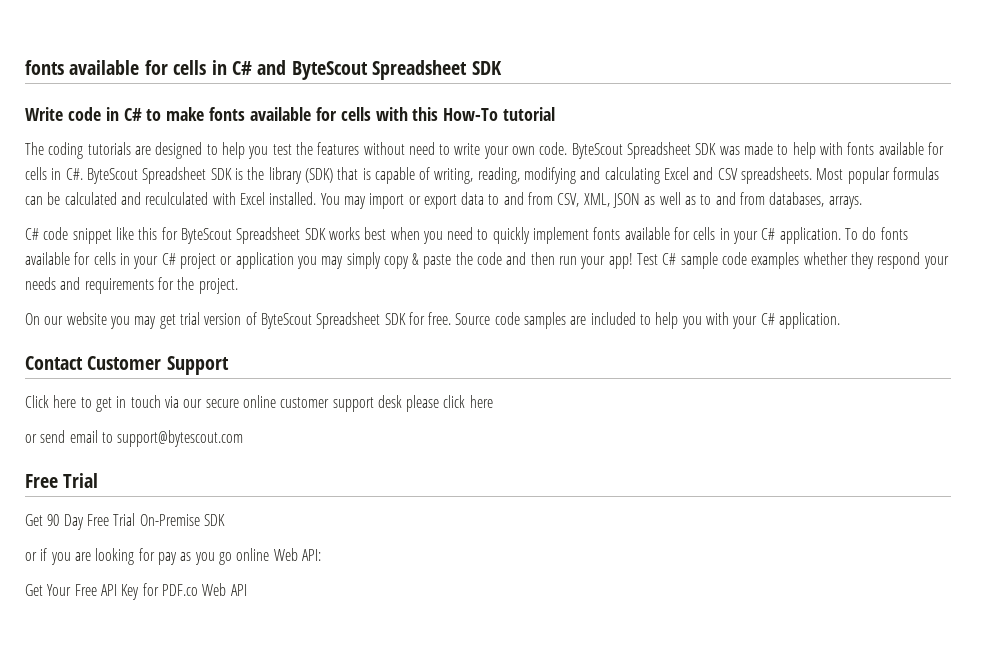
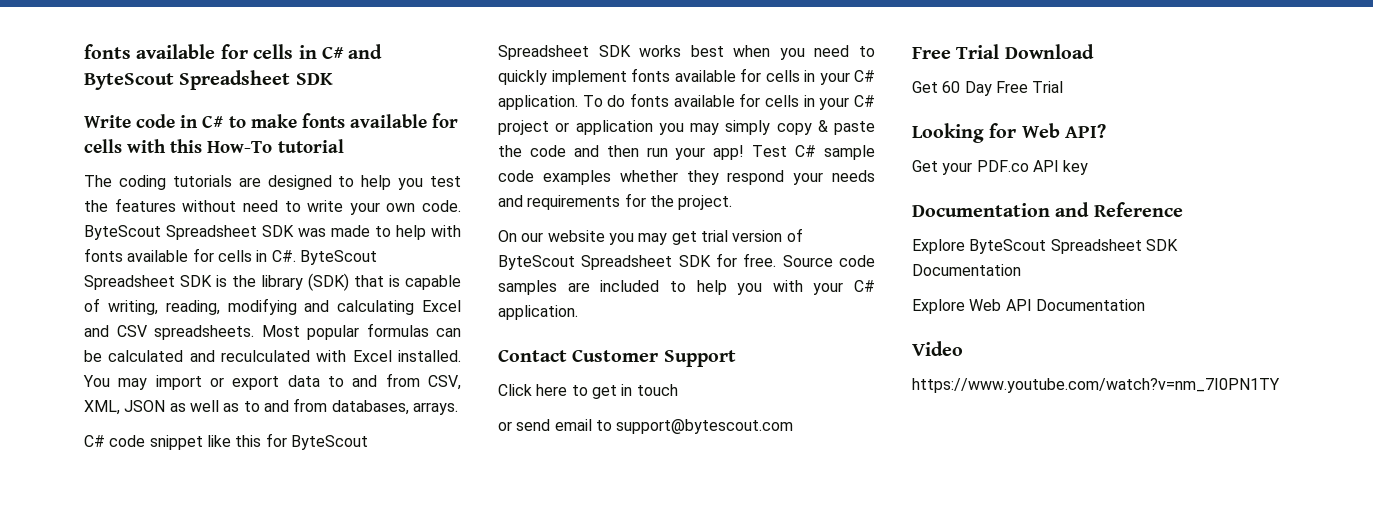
- Click here to get in touch via our secure online customer support desk please click here
+ Click here to get in touch
  or send email to support@bytescout.com
- Free Trial
- Get 90 Day Free Trial On-Premise SDK
- or if you are looking for pay as you go online Web API:
- Get Your Free API Key for PDF.co Web API
+ Free Trial Download
+ Get 60 Day Free Trial
+ Looking for Web API?
+ Get your PDF.co API key
+ Documentation and Reference
+ Explore ByteScout Spreadsheet SDK Documentation
+ Explore Web API Documentation
+ Video
+ https://www.youtube.com/watch?v=nm_7I0PN1TY

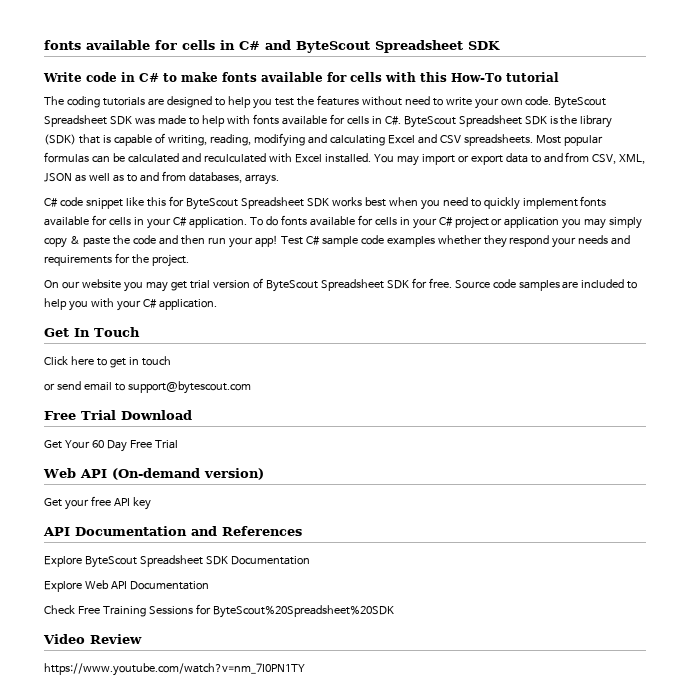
- Contact Customer Support
+ Get In Touch
- Get 60 Day Free Trial
+ Get Your 60 Day Free Trial
- Looking for Web API?
+ Web API (On-demand version)
- Get your PDF.co API key
+ Get your free API key
- Documentation and Reference
+ API Documentation and References
+ Check Free Training Sessions for ByteScout%20Spreadsheet%20SDK
- Video
+ Video Review

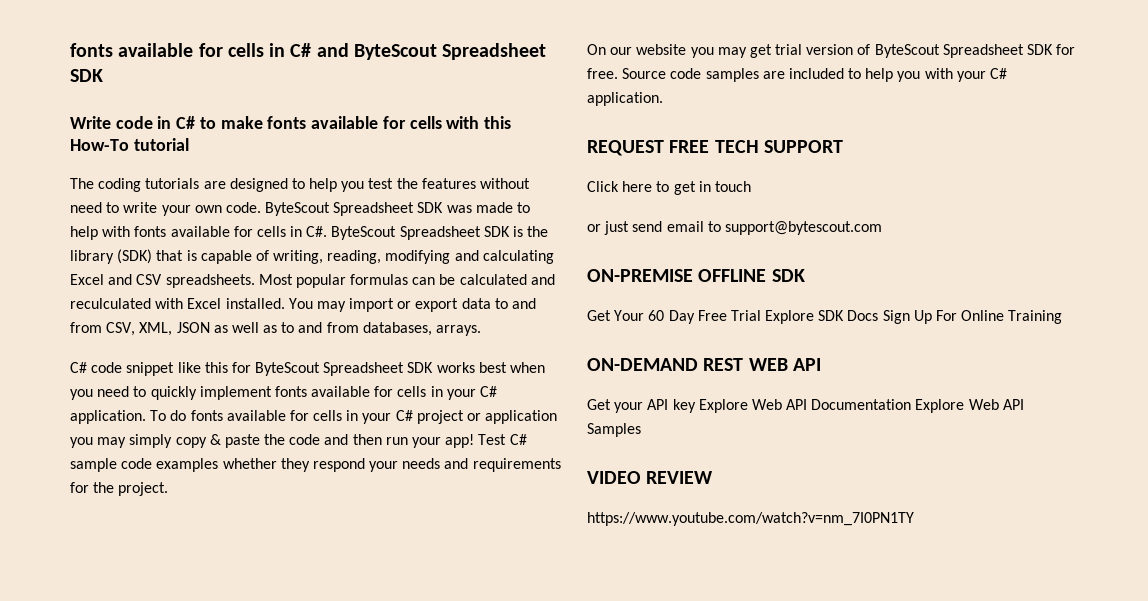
- Get In Touch
+ REQUEST FREE TECH SUPPORT
- or send email to support@bytescout.com
+ or just send email to support@bytescout.com
- Free Trial Download
+ ON-PREMISE OFFLINE SDK
- Get Your 60 Day Free Trial
- Web API (On-demand version)
+ Get Your 60 Day Free Trial Explore SDK Docs Sign Up For Online Training
+ ON-DEMAND REST WEB API
- Get your free API key
- API Documentation and References
- Explore ByteScout Spreadsheet SDK Documentation
- Explore Web API Documentation
- Check Free Training Sessions for ByteScout%20Spreadsheet%20SDK
- Video Review
+ Get your API key Explore Web API Documentation Explore Web API Samples
+ VIDEO REVIEW

